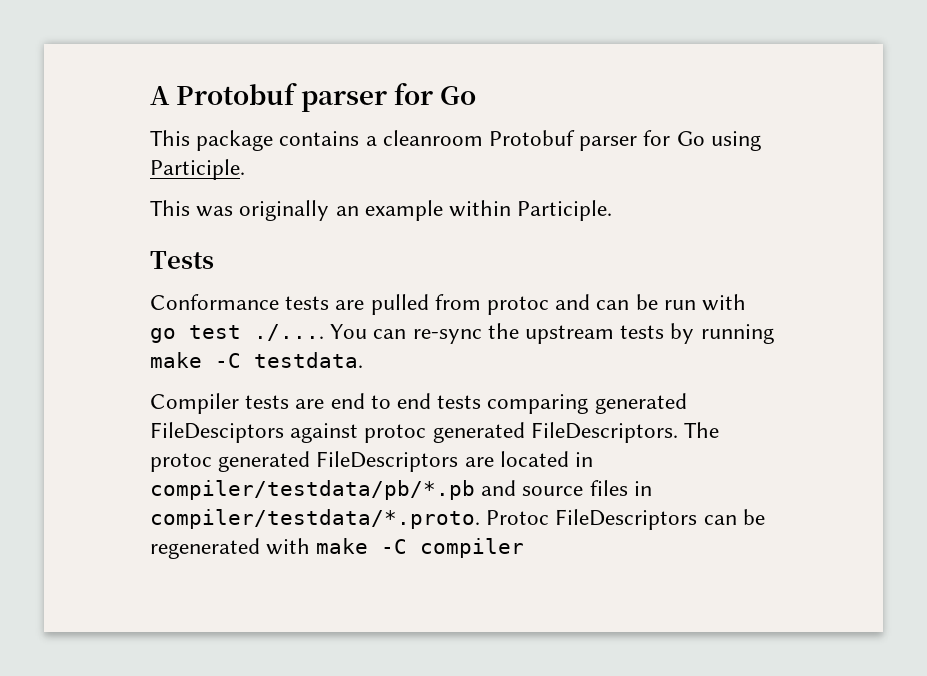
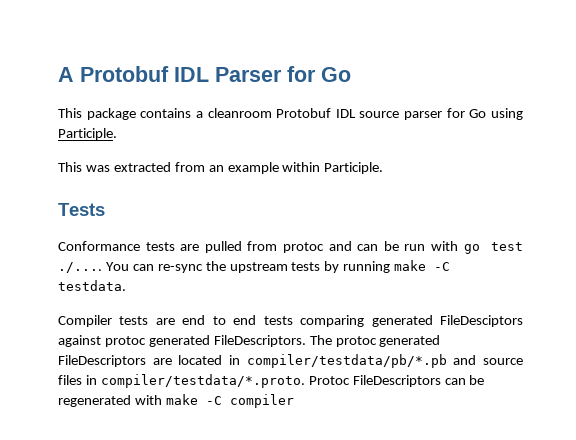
- A Protobuf parser for Go
+ A Protobuf IDL Parser for Go
- This package contains a cleanroom Protobuf parser for Go using Participle.
+ This package contains a cleanroom Protobuf IDL source parser for Go using Participle.
- This was originally an example within Participle.
+ This was extracted from an example within Participle.

